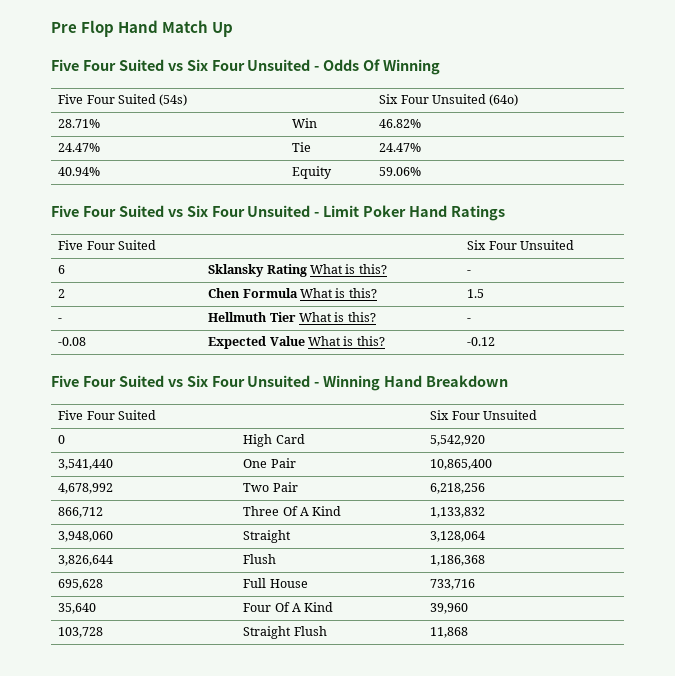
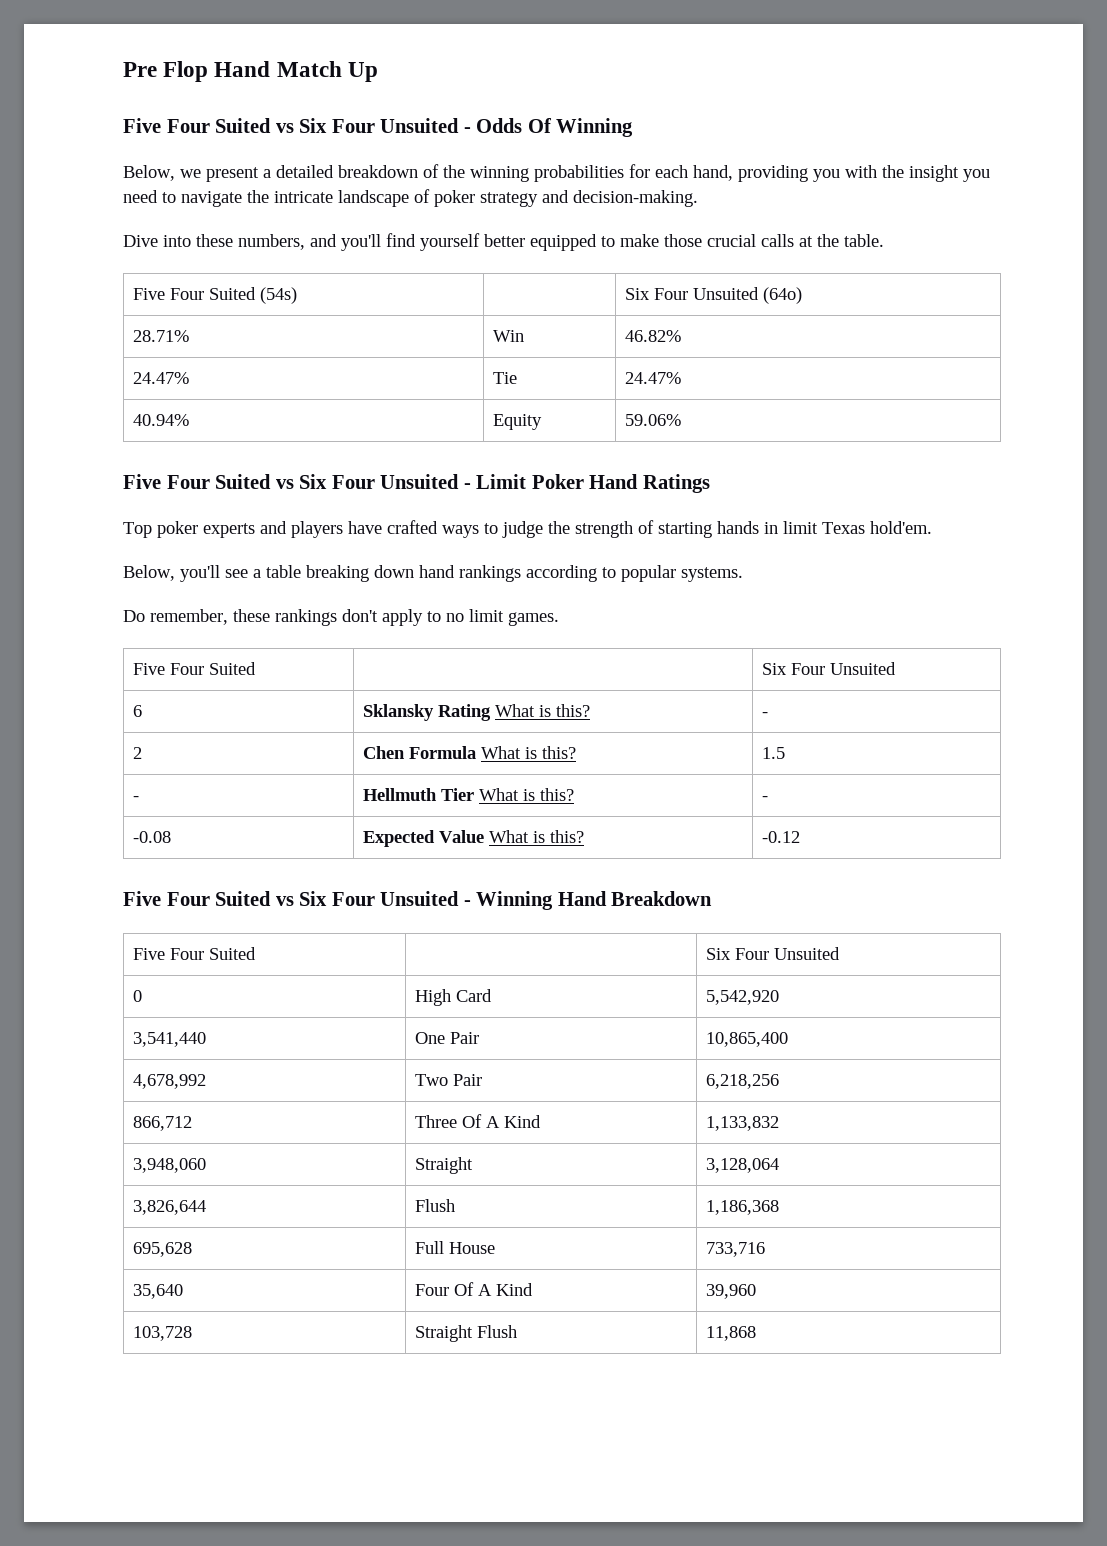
+ Below, we present a detailed breakdown of the winning probabilities for each hand, providing you with the insight you need to navigate the intricate landscape of poker strategy and decision-making.
+ Dive into these numbers, and you'll find yourself better equipped to make those crucial calls at the table.
+ Top poker experts and players have crafted ways to judge the strength of starting hands in limit Texas hold'em.
+ Below, you'll see a table breaking down hand rankings according to popular systems.
+ Do remember, these rankings don't apply to no limit games.

